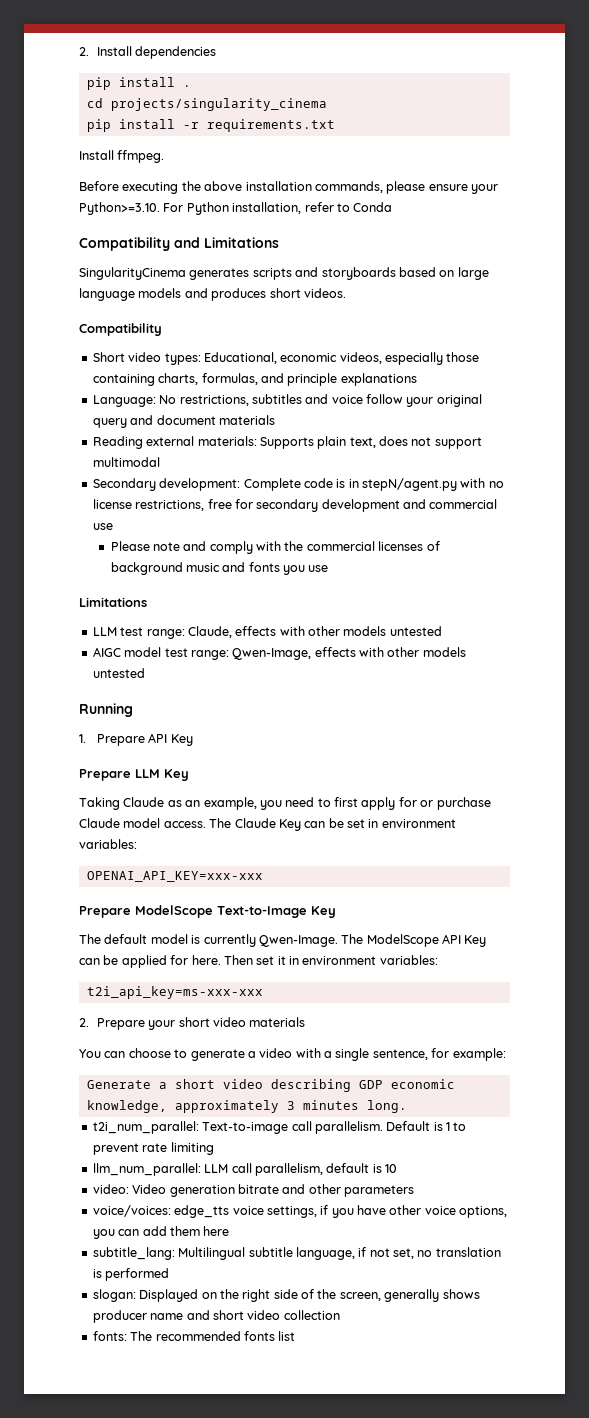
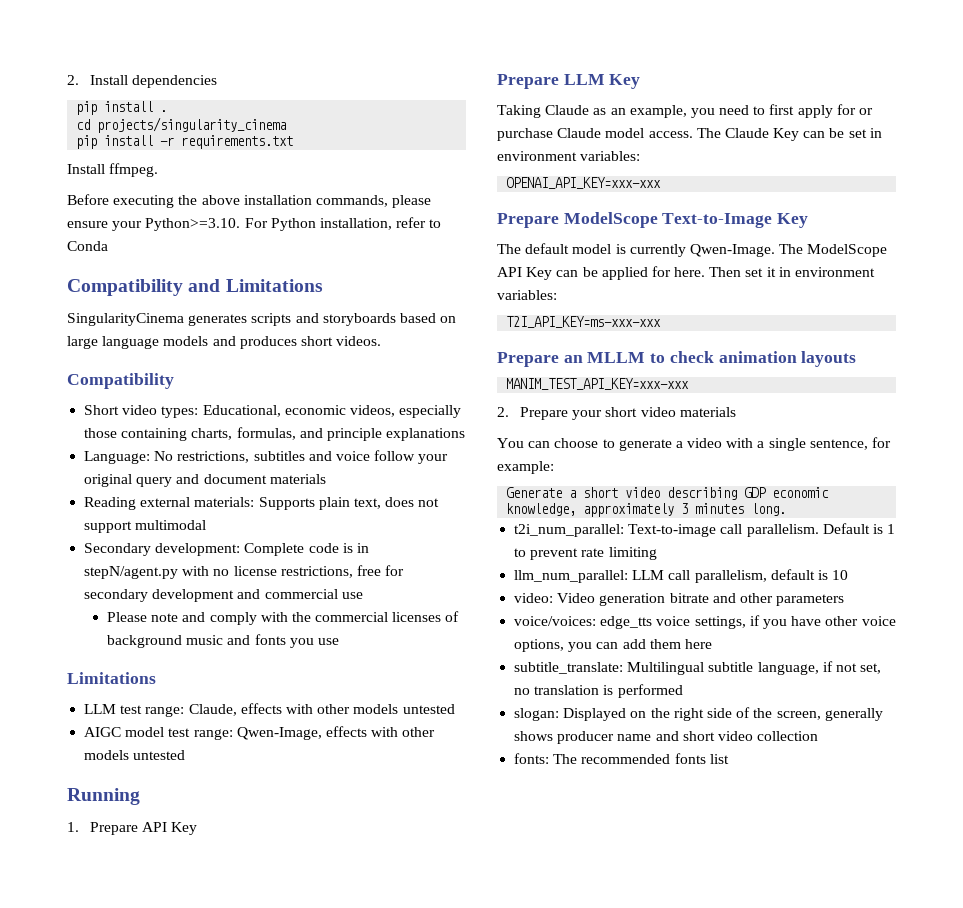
- t2i_api_key=ms-xxx-xxx
+ T2I_API_KEY=ms-xxx-xxx
+ Prepare an MLLM to check animation layouts
+ MANIM_TEST_API_KEY=xxx-xxx
- subtitle_lang: Multilingual subtitle language, if not set, no translation is performed
+ subtitle_translate: Multilingual subtitle language, if not set, no translation is performed

